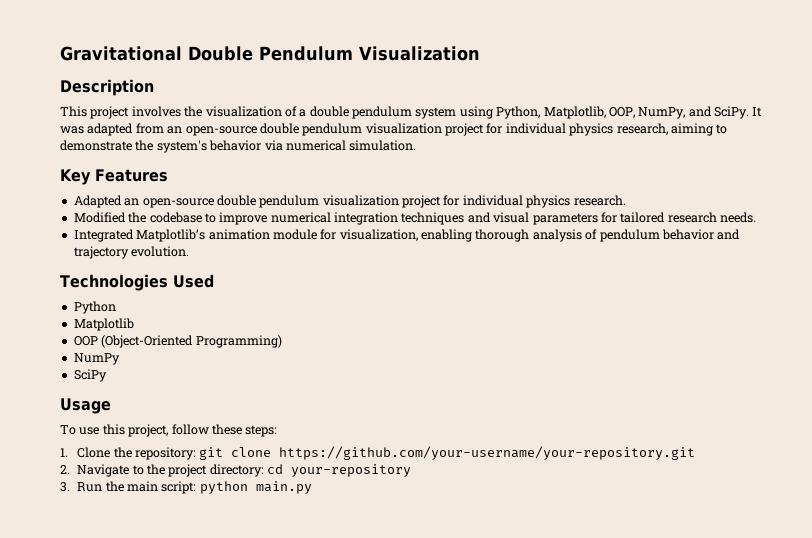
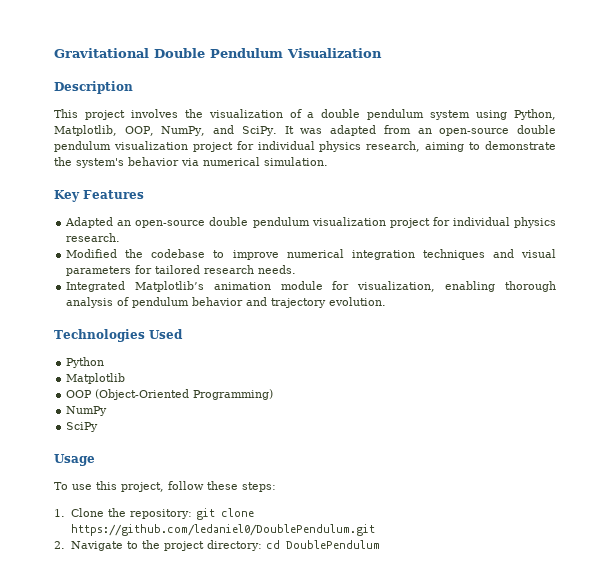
- 1. Clone the repository: git clone https://github.com/your-username/your-repository.git
+ 1. Clone the repository: git clone https://github.com/ledaniel0/DoublePendulum.git
- 2. Navigate to the project directory: cd your-repository
- 3. Run the main script: python main.py
+ 2. Navigate to the project directory: cd DoublePendulum

